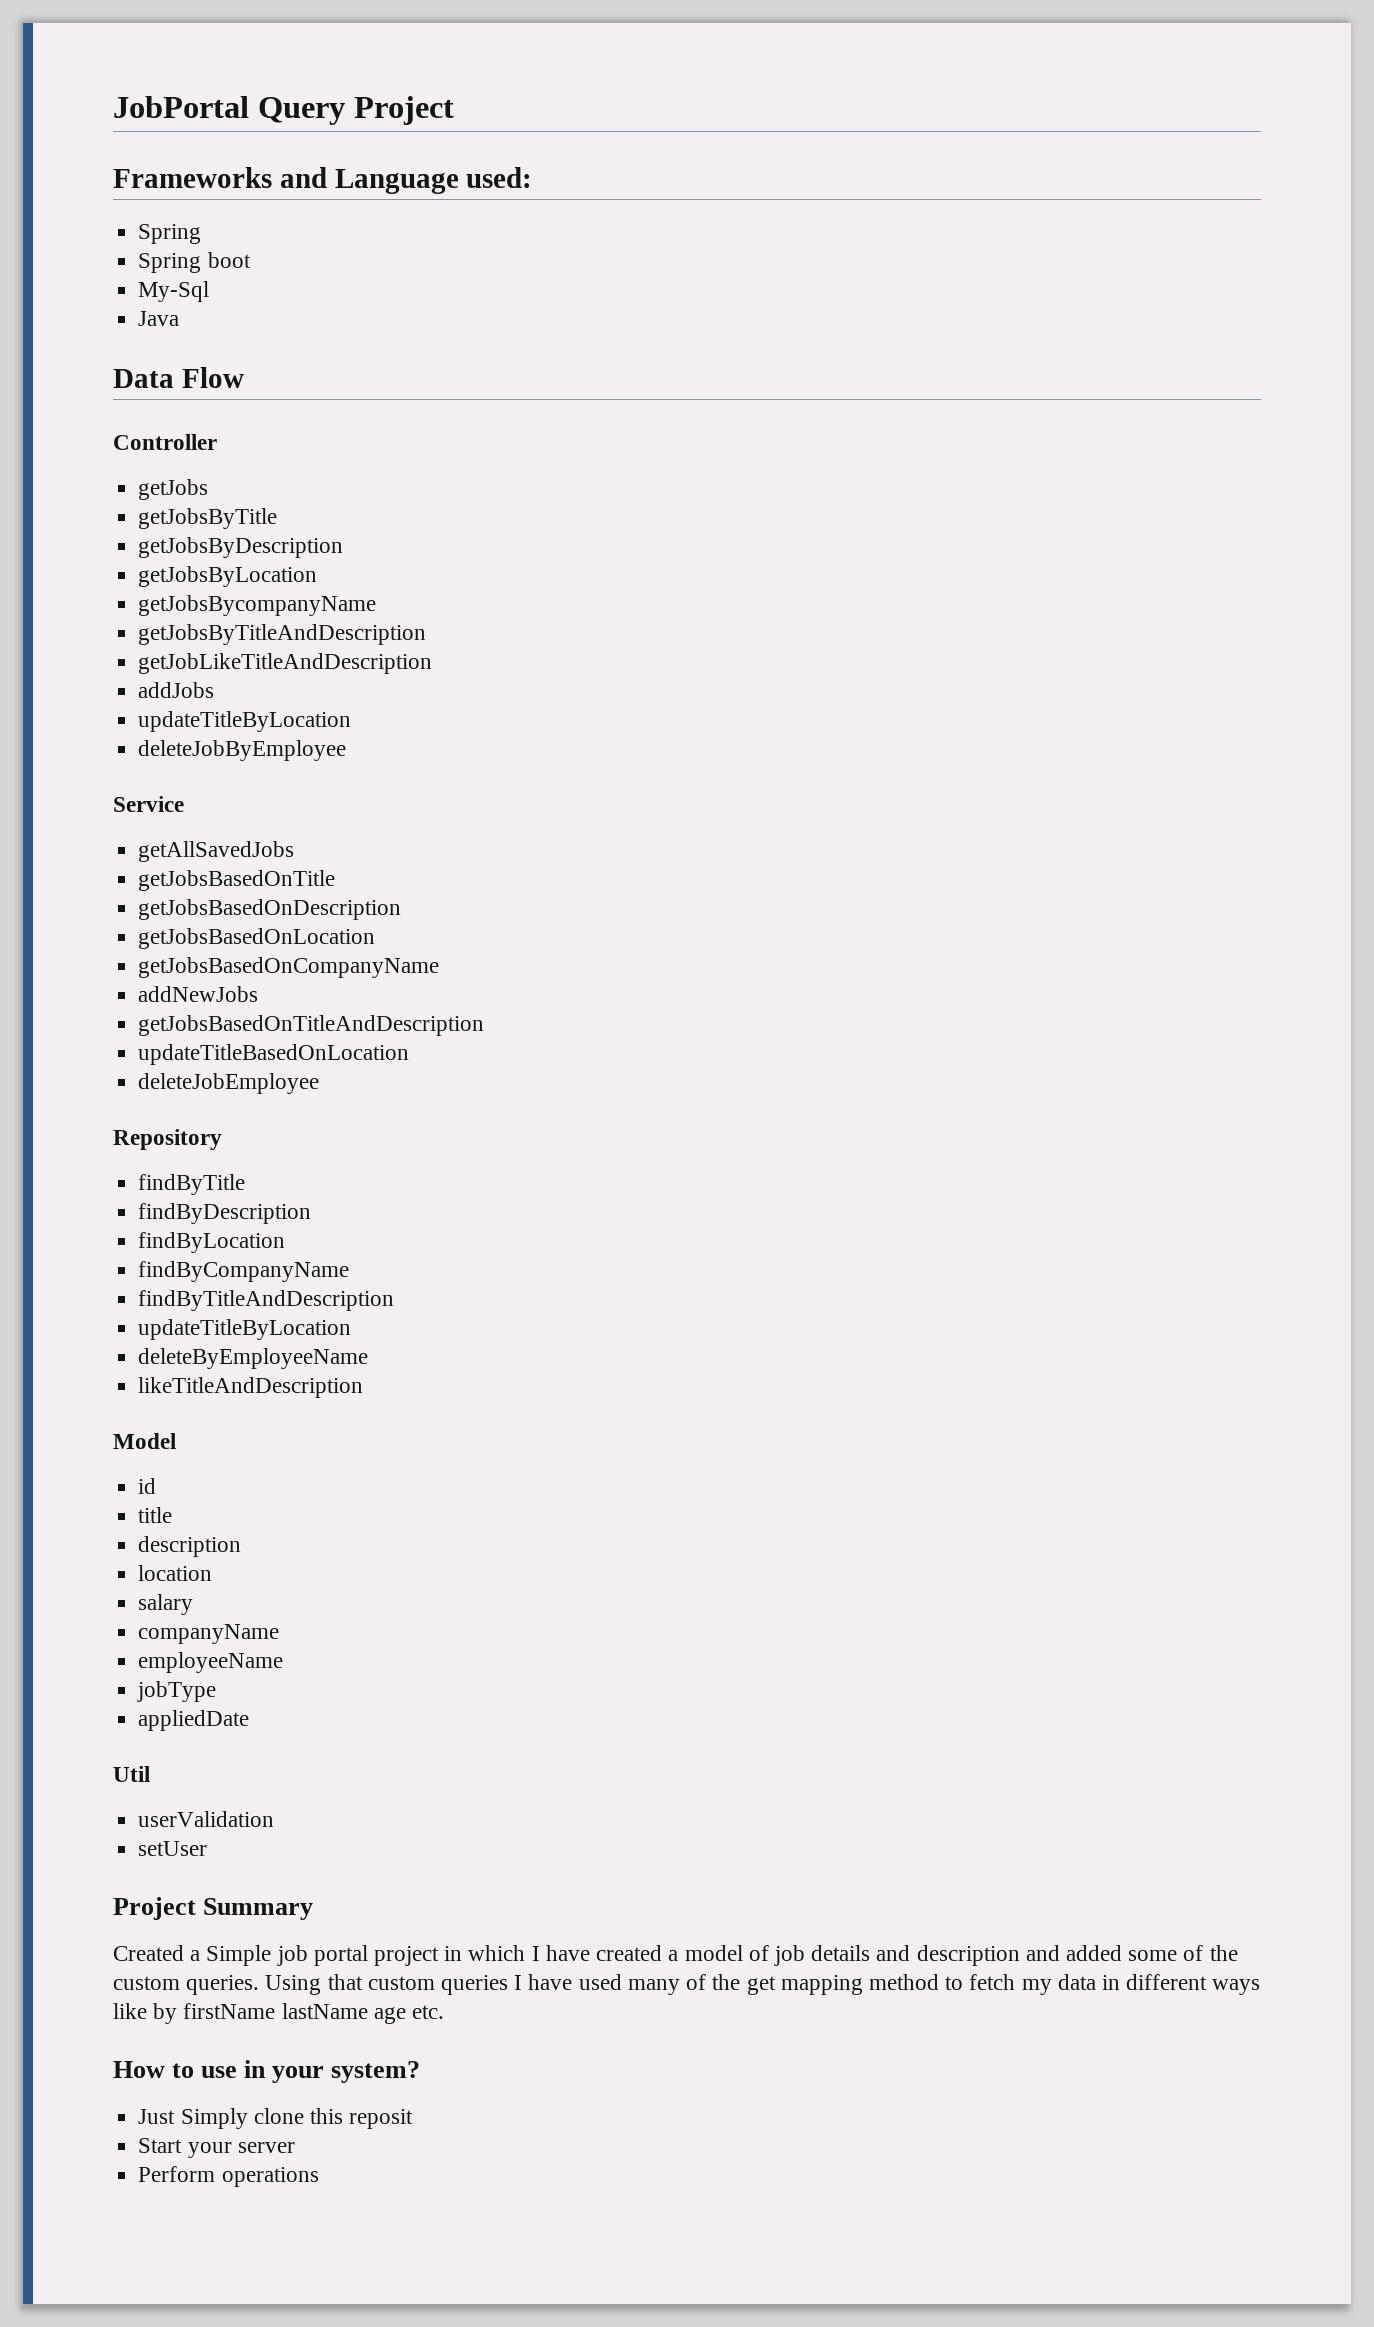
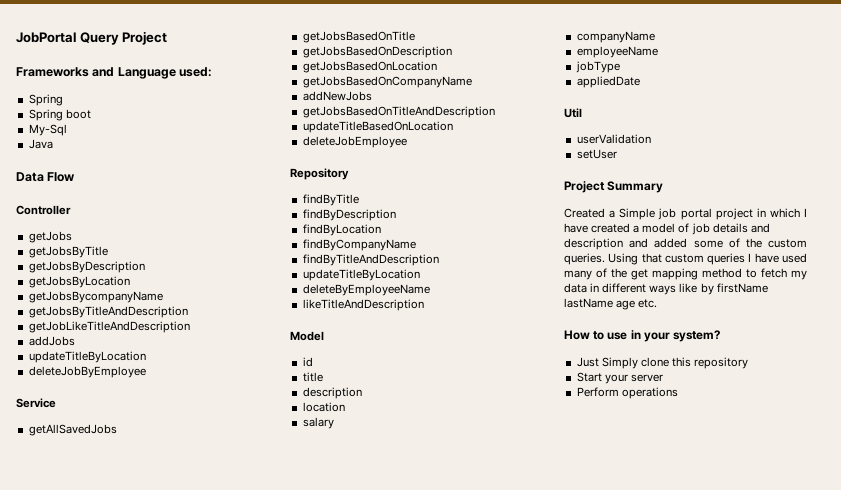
- Just Simply clone this reposit
+ Just Simply clone this repository

